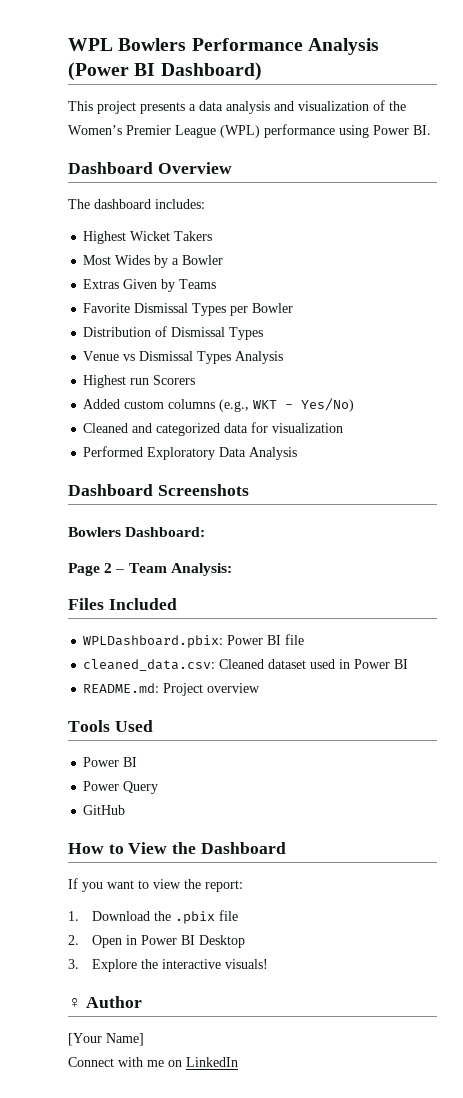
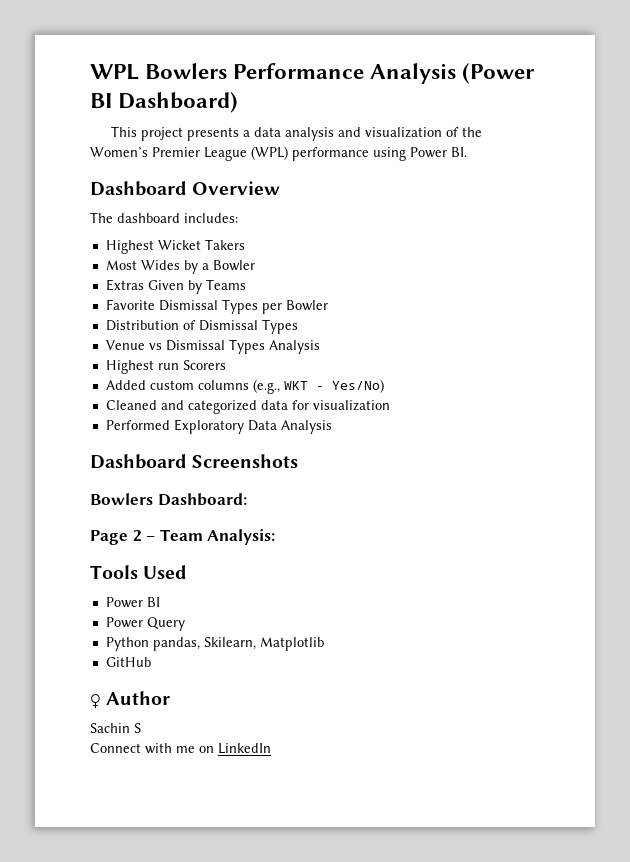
- Files Included
- WPLDashboard.pbix: Power BI file
- cleaned_data.csv: Cleaned dataset used in Power BI
- README.md: Project overview
+ Python pandas, Skilearn, Matplotlib
  GitHub
- How to View the Dashboard
- If you want to view the report:
- 1. Download the .pbix file
- 2. Open in Power BI Desktop
- 3. Explore the interactive visuals!
- [Your Name]
+ Sachin S

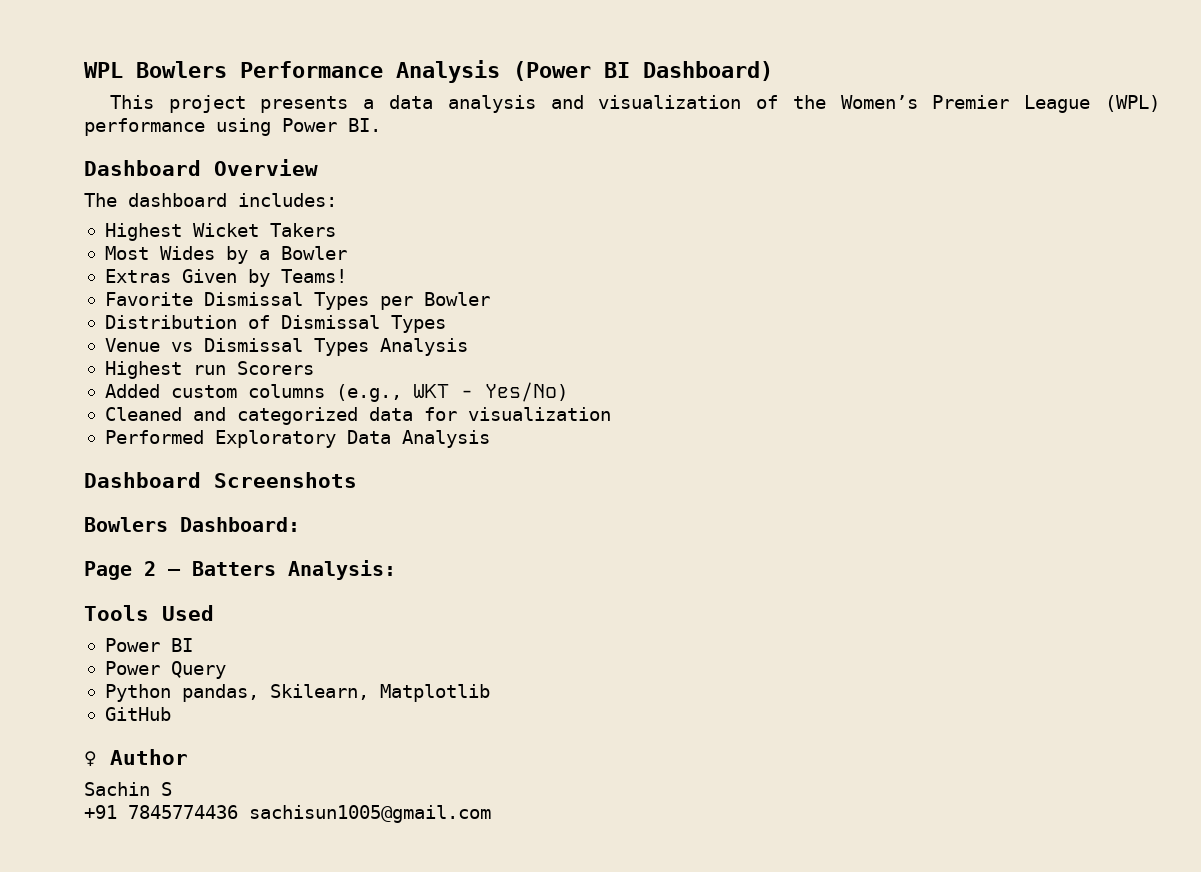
- Extras Given by Teams
+ Extras Given by Teams!
- Page 2 – Team Analysis:
+ Page 2 – Batters Analysis:
- Connect with me on LinkedIn
+ +91 7845774436 sachisun1005@gmail.com

